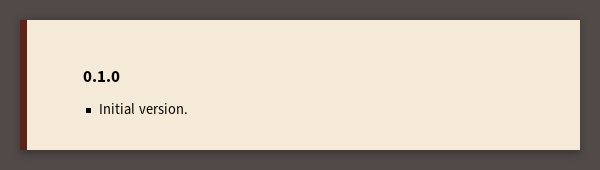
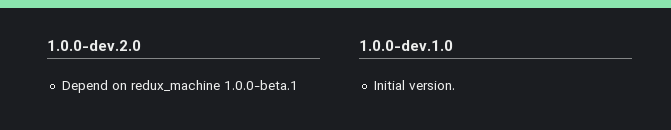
- 0.1.0
+ 1.0.0-dev.2.0
+ Depend on redux_machine 1.0.0-beta.1
+ 1.0.0-dev.1.0

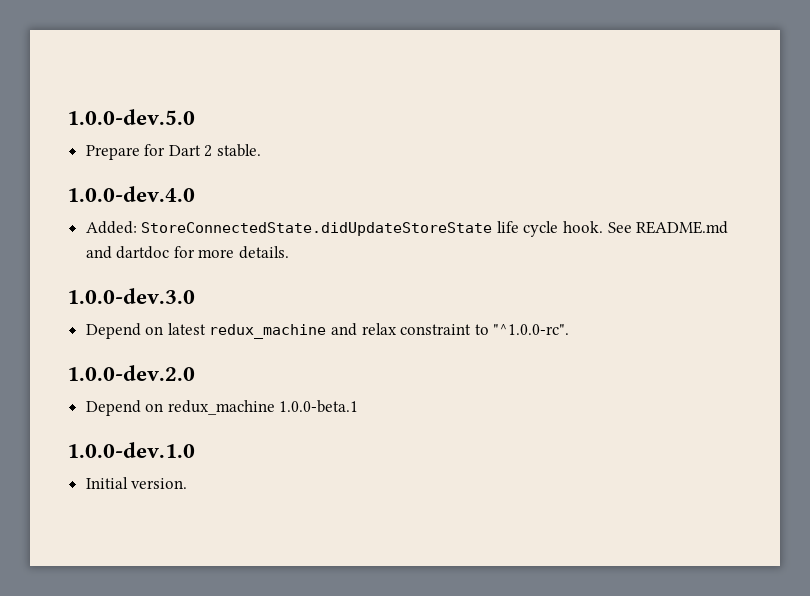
+ 1.0.0-dev.5.0
+ Prepare for Dart 2 stable.
+ 1.0.0-dev.4.0
+ Added: StoreConnectedState.didUpdateStoreState life cycle hook. See README.md and dartdoc for more details.
+ 1.0.0-dev.3.0
+ Depend on latest redux_machine and relax constraint to "^1.0.0-rc".

